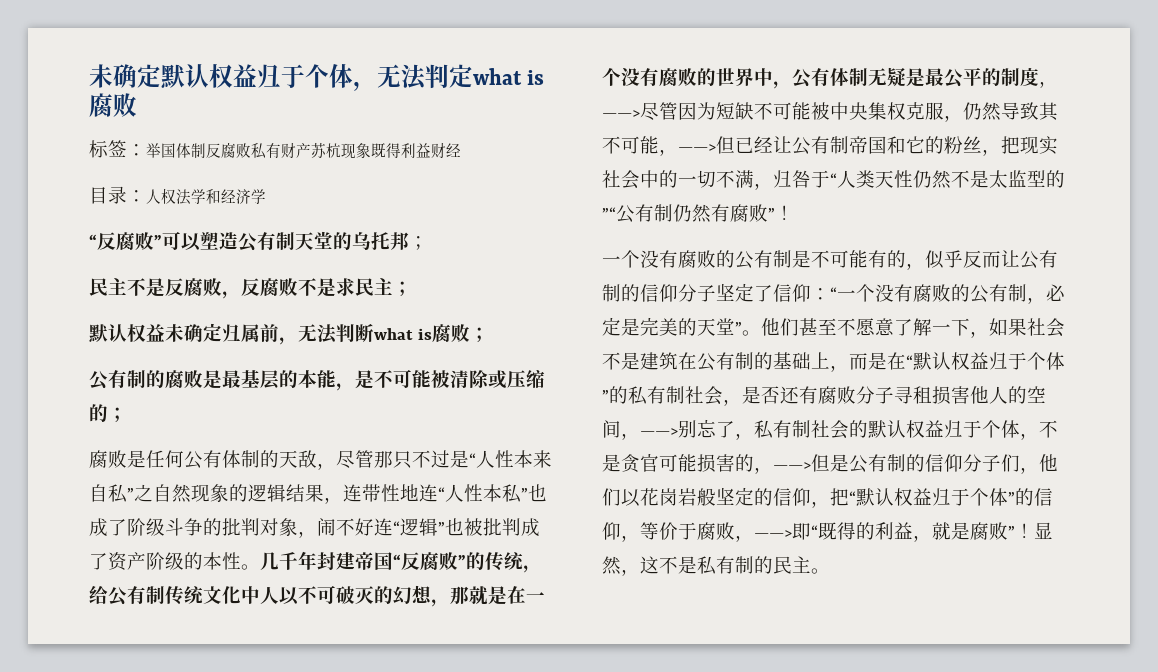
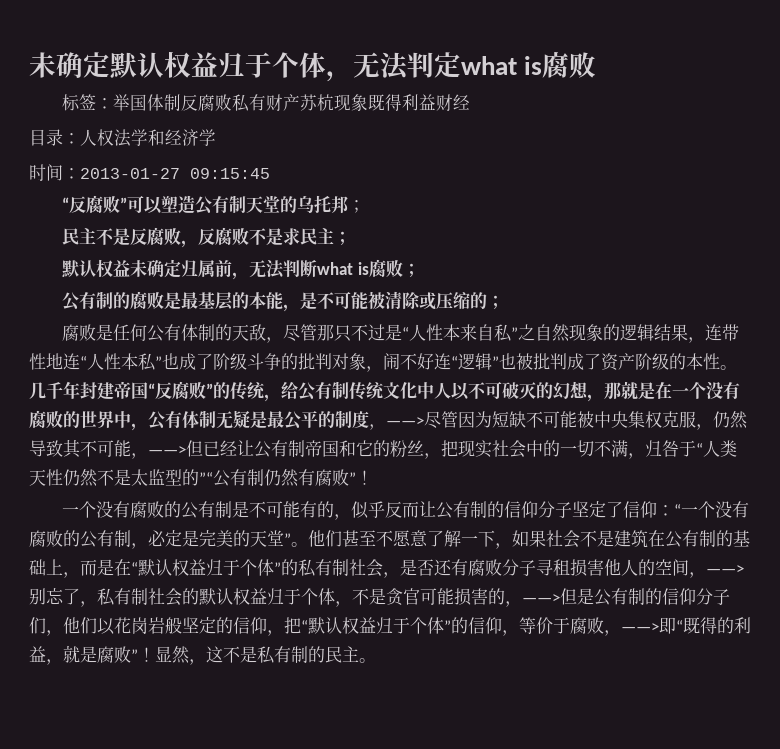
+ 时间：2013-01-27 09:15:45

